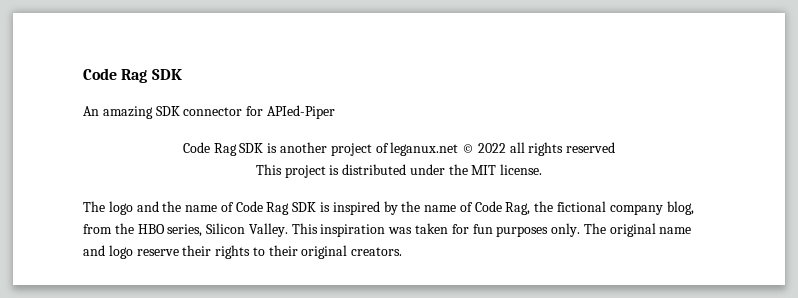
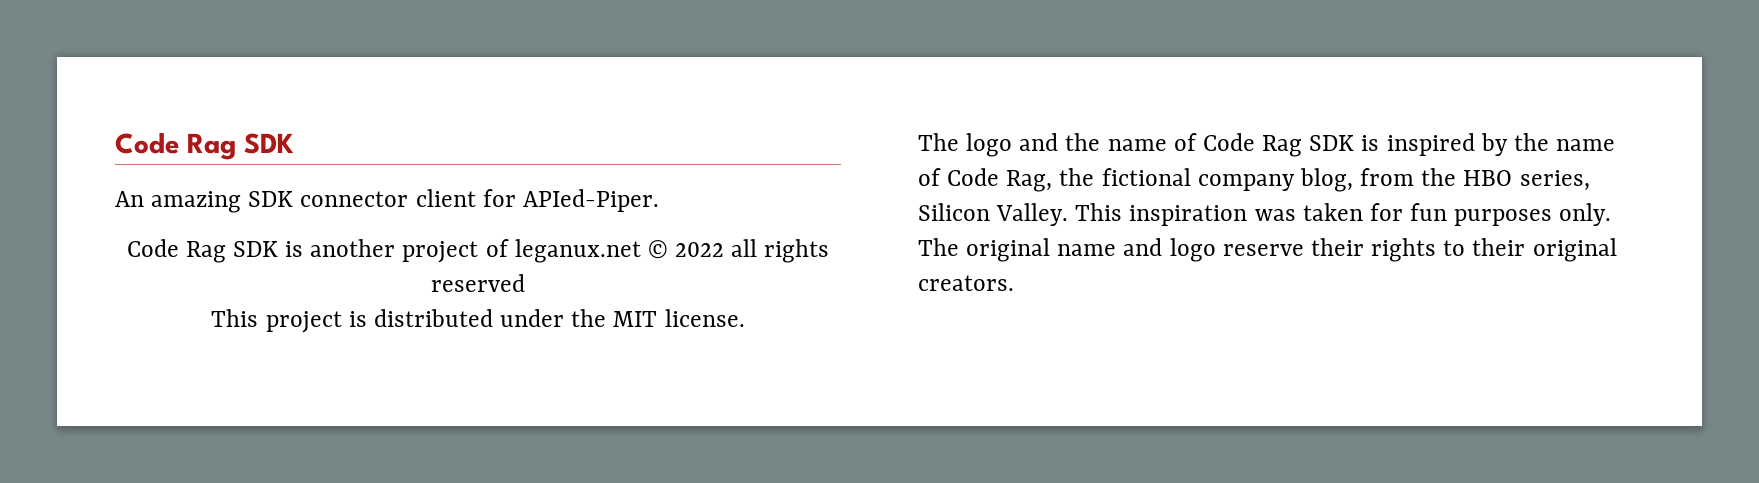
- An amazing SDK connector for APIed-Piper
+ An amazing SDK connector client for APIed-Piper.

